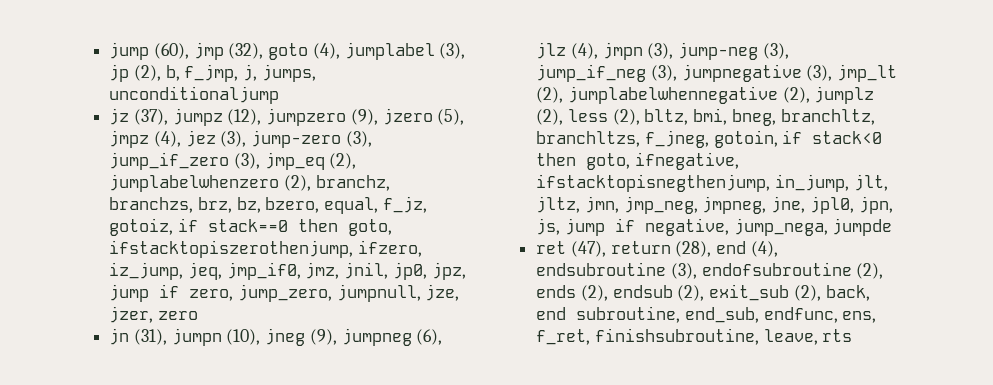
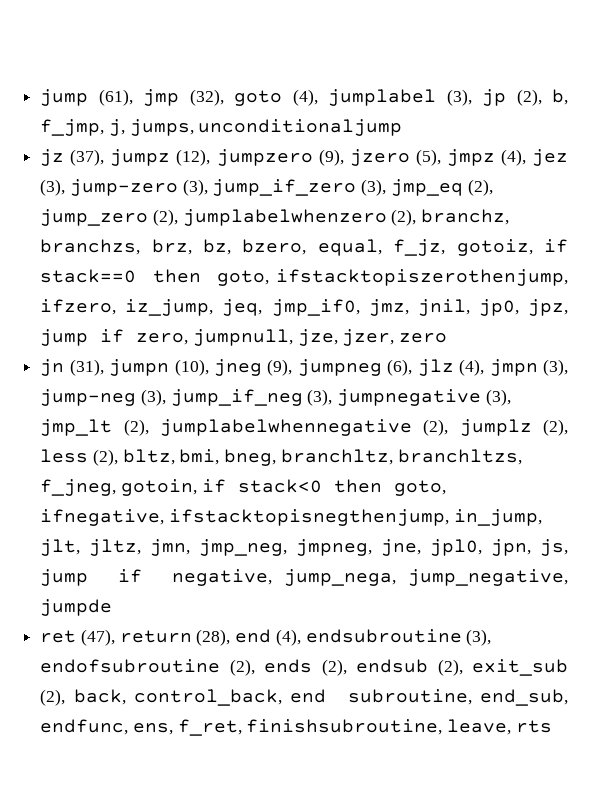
- jump (60), jmp (32), goto (4), jumplabel (3), jp (2), b, f_jmp, j, jumps, unconditionaljump
+ jump (61), jmp (32), goto (4), jumplabel (3), jp (2), b, f_jmp, j, jumps, unconditionaljump
- jz (37), jumpz (12), jumpzero (9), jzero (5), jmpz (4), jez (3), jump-zero (3), jump_if_zero (3), jmp_eq (2), jumplabelwhenzero (2), branchz, branchzs, brz, bz, bzero, equal, f_jz, gotoiz, if stack==0 then goto, ifstacktopiszerothenjump, ifzero, iz_jump, jeq, jmp_if0, jmz, jnil, jp0, jpz, jump if zero, jump_zero, jumpnull, jze, jzer, zero
+ jz (37), jumpz (12), jumpzero (9), jzero (5), jmpz (4), jez (3), jump-zero (3), jump_if_zero (3), jmp_eq (2), jump_zero (2), jumplabelwhenzero (2), branchz, branchzs, brz, bz, bzero, equal, f_jz, gotoiz, if stack==0 then goto, ifstacktopiszerothenjump, ifzero, iz_jump, jeq, jmp_if0, jmz, jnil, jp0, jpz, jump if zero, jumpnull, jze, jzer, zero
- jn (31), jumpn (10), jneg (9), jumpneg (6), jlz (4), jmpn (3), jump-neg (3), jump_if_neg (3), jumpnegative (3), jmp_lt (2), jumplabelwhennegative (2), jumplz (2), less (2), bltz, bmi, bneg, branchltz, branchltzs, f_jneg, gotoin, if stack<0 then goto, ifnegative, ifstacktopisnegthenjump, in_jump, jlt, jltz, jmn, jmp_neg, jmpneg, jne, jpl0, jpn, js, jump if negative, jump_nega, jumpde
+ jn (31), jumpn (10), jneg (9), jumpneg (6), jlz (4), jmpn (3), jump-neg (3), jump_if_neg (3), jumpnegative (3), jmp_lt (2), jumplabelwhennegative (2), jumplz (2), less (2), bltz, bmi, bneg, branchltz, branchltzs, f_jneg, gotoin, if stack<0 then goto, ifnegative, ifstacktopisnegthenjump, in_jump, jlt, jltz, jmn, jmp_neg, jmpneg, jne, jpl0, jpn, js, jump if negative, jump_nega, jump_negative, jumpde
- ret (47), return (28), end (4), endsubroutine (3), endofsubroutine (2), ends (2), endsub (2), exit_sub (2), back, end subroutine, end_sub, endfunc, ens, f_ret, finishsubroutine, leave, rts
+ ret (47), return (28), end (4), endsubroutine (3), endofsubroutine (2), ends (2), endsub (2), exit_sub (2), back, control_back, end subroutine, end_sub, endfunc, ens, f_ret, finishsubroutine, leave, rts

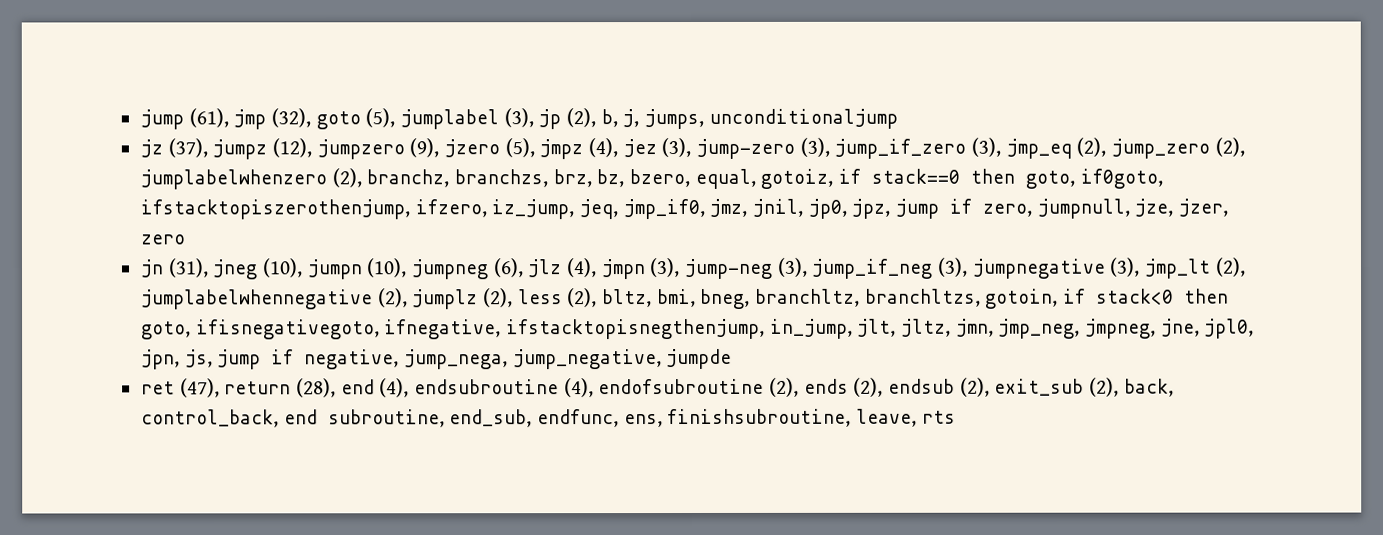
- jump (61), jmp (32), goto (4), jumplabel (3), jp (2), b, f_jmp, j, jumps, unconditionaljump
+ jump (61), jmp (32), goto (5), jumplabel (3), jp (2), b, j, jumps, unconditionaljump
- jz (37), jumpz (12), jumpzero (9), jzero (5), jmpz (4), jez (3), jump-zero (3), jump_if_zero (3), jmp_eq (2), jump_zero (2), jumplabelwhenzero (2), branchz, branchzs, brz, bz, bzero, equal, f_jz, gotoiz, if stack==0 then goto, ifstacktopiszerothenjump, ifzero, iz_jump, jeq, jmp_if0, jmz, jnil, jp0, jpz, jump if zero, jumpnull, jze, jzer, zero
+ jz (37), jumpz (12), jumpzero (9), jzero (5), jmpz (4), jez (3), jump-zero (3), jump_if_zero (3), jmp_eq (2), jump_zero (2), jumplabelwhenzero (2), branchz, branchzs, brz, bz, bzero, equal, gotoiz, if stack==0 then goto, if0goto, ifstacktopiszerothenjump, ifzero, iz_jump, jeq, jmp_if0, jmz, jnil, jp0, jpz, jump if zero, jumpnull, jze, jzer, zero
- jn (31), jumpn (10), jneg (9), jumpneg (6), jlz (4), jmpn (3), jump-neg (3), jump_if_neg (3), jumpnegative (3), jmp_lt (2), jumplabelwhennegative (2), jumplz (2), less (2), bltz, bmi, bneg, branchltz, branchltzs, f_jneg, gotoin, if stack<0 then goto, ifnegative, ifstacktopisnegthenjump, in_jump, jlt, jltz, jmn, jmp_neg, jmpneg, jne, jpl0, jpn, js, jump if negative, jump_nega, jump_negative, jumpde
+ jn (31), jneg (10), jumpn (10), jumpneg (6), jlz (4), jmpn (3), jump-neg (3), jump_if_neg (3), jumpnegative (3), jmp_lt (2), jumplabelwhennegative (2), jumplz (2), less (2), bltz, bmi, bneg, branchltz, branchltzs, gotoin, if stack<0 then goto, ifisnegativegoto, ifnegative, ifstacktopisnegthenjump, in_jump, jlt, jltz, jmn, jmp_neg, jmpneg, jne, jpl0, jpn, js, jump if negative, jump_nega, jump_negative, jumpde
- ret (47), return (28), end (4), endsubroutine (3), endofsubroutine (2), ends (2), endsub (2), exit_sub (2), back, control_back, end subroutine, end_sub, endfunc, ens, f_ret, finishsubroutine, leave, rts
+ ret (47), return (28), end (4), endsubroutine (4), endofsubroutine (2), ends (2), endsub (2), exit_sub (2), back, control_back, end subroutine, end_sub, endfunc, ens, finishsubroutine, leave, rts

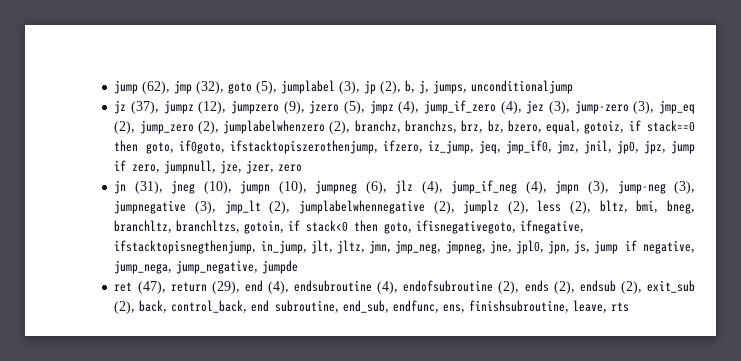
- jump (61), jmp (32), goto (5), jumplabel (3), jp (2), b, j, jumps, unconditionaljump
+ jump (62), jmp (32), goto (5), jumplabel (3), jp (2), b, j, jumps, unconditionaljump
- jz (37), jumpz (12), jumpzero (9), jzero (5), jmpz (4), jez (3), jump-zero (3), jump_if_zero (3), jmp_eq (2), jump_zero (2), jumplabelwhenzero (2), branchz, branchzs, brz, bz, bzero, equal, gotoiz, if stack==0 then goto, if0goto, ifstacktopiszerothenjump, ifzero, iz_jump, jeq, jmp_if0, jmz, jnil, jp0, jpz, jump if zero, jumpnull, jze, jzer, zero
+ jz (37), jumpz (12), jumpzero (9), jzero (5), jmpz (4), jump_if_zero (4), jez (3), jump-zero (3), jmp_eq (2), jump_zero (2), jumplabelwhenzero (2), branchz, branchzs, brz, bz, bzero, equal, gotoiz, if stack==0 then goto, if0goto, ifstacktopiszerothenjump, ifzero, iz_jump, jeq, jmp_if0, jmz, jnil, jp0, jpz, jump if zero, jumpnull, jze, jzer, zero
- jn (31), jneg (10), jumpn (10), jumpneg (6), jlz (4), jmpn (3), jump-neg (3), jump_if_neg (3), jumpnegative (3), jmp_lt (2), jumplabelwhennegative (2), jumplz (2), less (2), bltz, bmi, bneg, branchltz, branchltzs, gotoin, if stack<0 then goto, ifisnegativegoto, ifnegative, ifstacktopisnegthenjump, in_jump, jlt, jltz, jmn, jmp_neg, jmpneg, jne, jpl0, jpn, js, jump if negative, jump_nega, jump_negative, jumpde
+ jn (31), jneg (10), jumpn (10), jumpneg (6), jlz (4), jump_if_neg (4), jmpn (3), jump-neg (3), jumpnegative (3), jmp_lt (2), jumplabelwhennegative (2), jumplz (2), less (2), bltz, bmi, bneg, branchltz, branchltzs, gotoin, if stack<0 then goto, ifisnegativegoto, ifnegative, ifstacktopisnegthenjump, in_jump, jlt, jltz, jmn, jmp_neg, jmpneg, jne, jpl0, jpn, js, jump if negative, jump_nega, jump_negative, jumpde
- ret (47), return (28), end (4), endsubroutine (4), endofsubroutine (2), ends (2), endsub (2), exit_sub (2), back, control_back, end subroutine, end_sub, endfunc, ens, finishsubroutine, leave, rts
+ ret (47), return (29), end (4), endsubroutine (4), endofsubroutine (2), ends (2), endsub (2), exit_sub (2), back, control_back, end subroutine, end_sub, endfunc, ens, finishsubroutine, leave, rts

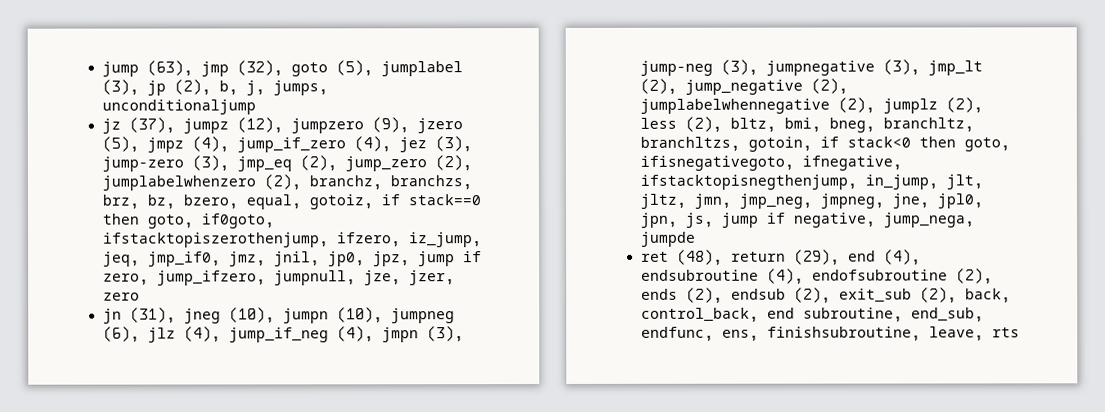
- jump (62), jmp (32), goto (5), jumplabel (3), jp (2), b, j, jumps, unconditionaljump
+ jump (63), jmp (32), goto (5), jumplabel (3), jp (2), b, j, jumps, unconditionaljump
- jz (37), jumpz (12), jumpzero (9), jzero (5), jmpz (4), jump_if_zero (4), jez (3), jump-zero (3), jmp_eq (2), jump_zero (2), jumplabelwhenzero (2), branchz, branchzs, brz, bz, bzero, equal, gotoiz, if stack==0 then goto, if0goto, ifstacktopiszerothenjump, ifzero, iz_jump, jeq, jmp_if0, jmz, jnil, jp0, jpz, jump if zero, jumpnull, jze, jzer, zero
+ jz (37), jumpz (12), jumpzero (9), jzero (5), jmpz (4), jump_if_zero (4), jez (3), jump-zero (3), jmp_eq (2), jump_zero (2), jumplabelwhenzero (2), branchz, branchzs, brz, bz, bzero, equal, gotoiz, if stack==0 then goto, if0goto, ifstacktopiszerothenjump, ifzero, iz_jump, jeq, jmp_if0, jmz, jnil, jp0, jpz, jump if zero, jump_ifzero, jumpnull, jze, jzer, zero
- jn (31), jneg (10), jumpn (10), jumpneg (6), jlz (4), jump_if_neg (4), jmpn (3), jump-neg (3), jumpnegative (3), jmp_lt (2), jumplabelwhennegative (2), jumplz (2), less (2), bltz, bmi, bneg, branchltz, branchltzs, gotoin, if stack<0 then goto, ifisnegativegoto, ifnegative, ifstacktopisnegthenjump, in_jump, jlt, jltz, jmn, jmp_neg, jmpneg, jne, jpl0, jpn, js, jump if negative, jump_nega, jump_negative, jumpde
+ jn (31), jneg (10), jumpn (10), jumpneg (6), jlz (4), jump_if_neg (4), jmpn (3), jump-neg (3), jumpnegative (3), jmp_lt (2), jump_negative (2), jumplabelwhennegative (2), jumplz (2), less (2), bltz, bmi, bneg, branchltz, branchltzs, gotoin, if stack<0 then goto, ifisnegativegoto, ifnegative, ifstacktopisnegthenjump, in_jump, jlt, jltz, jmn, jmp_neg, jmpneg, jne, jpl0, jpn, js, jump if negative, jump_nega, jumpde
- ret (47), return (29), end (4), endsubroutine (4), endofsubroutine (2), ends (2), endsub (2), exit_sub (2), back, control_back, end subroutine, end_sub, endfunc, ens, finishsubroutine, leave, rts
+ ret (48), return (29), end (4), endsubroutine (4), endofsubroutine (2), ends (2), endsub (2), exit_sub (2), back, control_back, end subroutine, end_sub, endfunc, ens, finishsubroutine, leave, rts

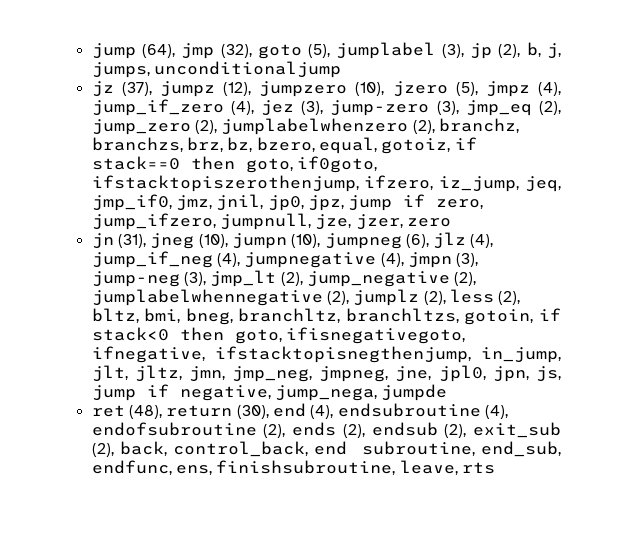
- jump (63), jmp (32), goto (5), jumplabel (3), jp (2), b, j, jumps, unconditionaljump
+ jump (64), jmp (32), goto (5), jumplabel (3), jp (2), b, j, jumps, unconditionaljump
- jz (37), jumpz (12), jumpzero (9), jzero (5), jmpz (4), jump_if_zero (4), jez (3), jump-zero (3), jmp_eq (2), jump_zero (2), jumplabelwhenzero (2), branchz, branchzs, brz, bz, bzero, equal, gotoiz, if stack==0 then goto, if0goto, ifstacktopiszerothenjump, ifzero, iz_jump, jeq, jmp_if0, jmz, jnil, jp0, jpz, jump if zero, jump_ifzero, jumpnull, jze, jzer, zero
+ jz (37), jumpz (12), jumpzero (10), jzero (5), jmpz (4), jump_if_zero (4), jez (3), jump-zero (3), jmp_eq (2), jump_zero (2), jumplabelwhenzero (2), branchz, branchzs, brz, bz, bzero, equal, gotoiz, if stack==0 then goto, if0goto, ifstacktopiszerothenjump, ifzero, iz_jump, jeq, jmp_if0, jmz, jnil, jp0, jpz, jump if zero, jump_ifzero, jumpnull, jze, jzer, zero
- jn (31), jneg (10), jumpn (10), jumpneg (6), jlz (4), jump_if_neg (4), jmpn (3), jump-neg (3), jumpnegative (3), jmp_lt (2), jump_negative (2), jumplabelwhennegative (2), jumplz (2), less (2), bltz, bmi, bneg, branchltz, branchltzs, gotoin, if stack<0 then goto, ifisnegativegoto, ifnegative, ifstacktopisnegthenjump, in_jump, jlt, jltz, jmn, jmp_neg, jmpneg, jne, jpl0, jpn, js, jump if negative, jump_nega, jumpde
+ jn (31), jneg (10), jumpn (10), jumpneg (6), jlz (4), jump_if_neg (4), jumpnegative (4), jmpn (3), jump-neg (3), jmp_lt (2), jump_negative (2), jumplabelwhennegative (2), jumplz (2), less (2), bltz, bmi, bneg, branchltz, branchltzs, gotoin, if stack<0 then goto, ifisnegativegoto, ifnegative, ifstacktopisnegthenjump, in_jump, jlt, jltz, jmn, jmp_neg, jmpneg, jne, jpl0, jpn, js, jump if negative, jump_nega, jumpde
- ret (48), return (29), end (4), endsubroutine (4), endofsubroutine (2), ends (2), endsub (2), exit_sub (2), back, control_back, end subroutine, end_sub, endfunc, ens, finishsubroutine, leave, rts
+ ret (48), return (30), end (4), endsubroutine (4), endofsubroutine (2), ends (2), endsub (2), exit_sub (2), back, control_back, end subroutine, end_sub, endfunc, ens, finishsubroutine, leave, rts

